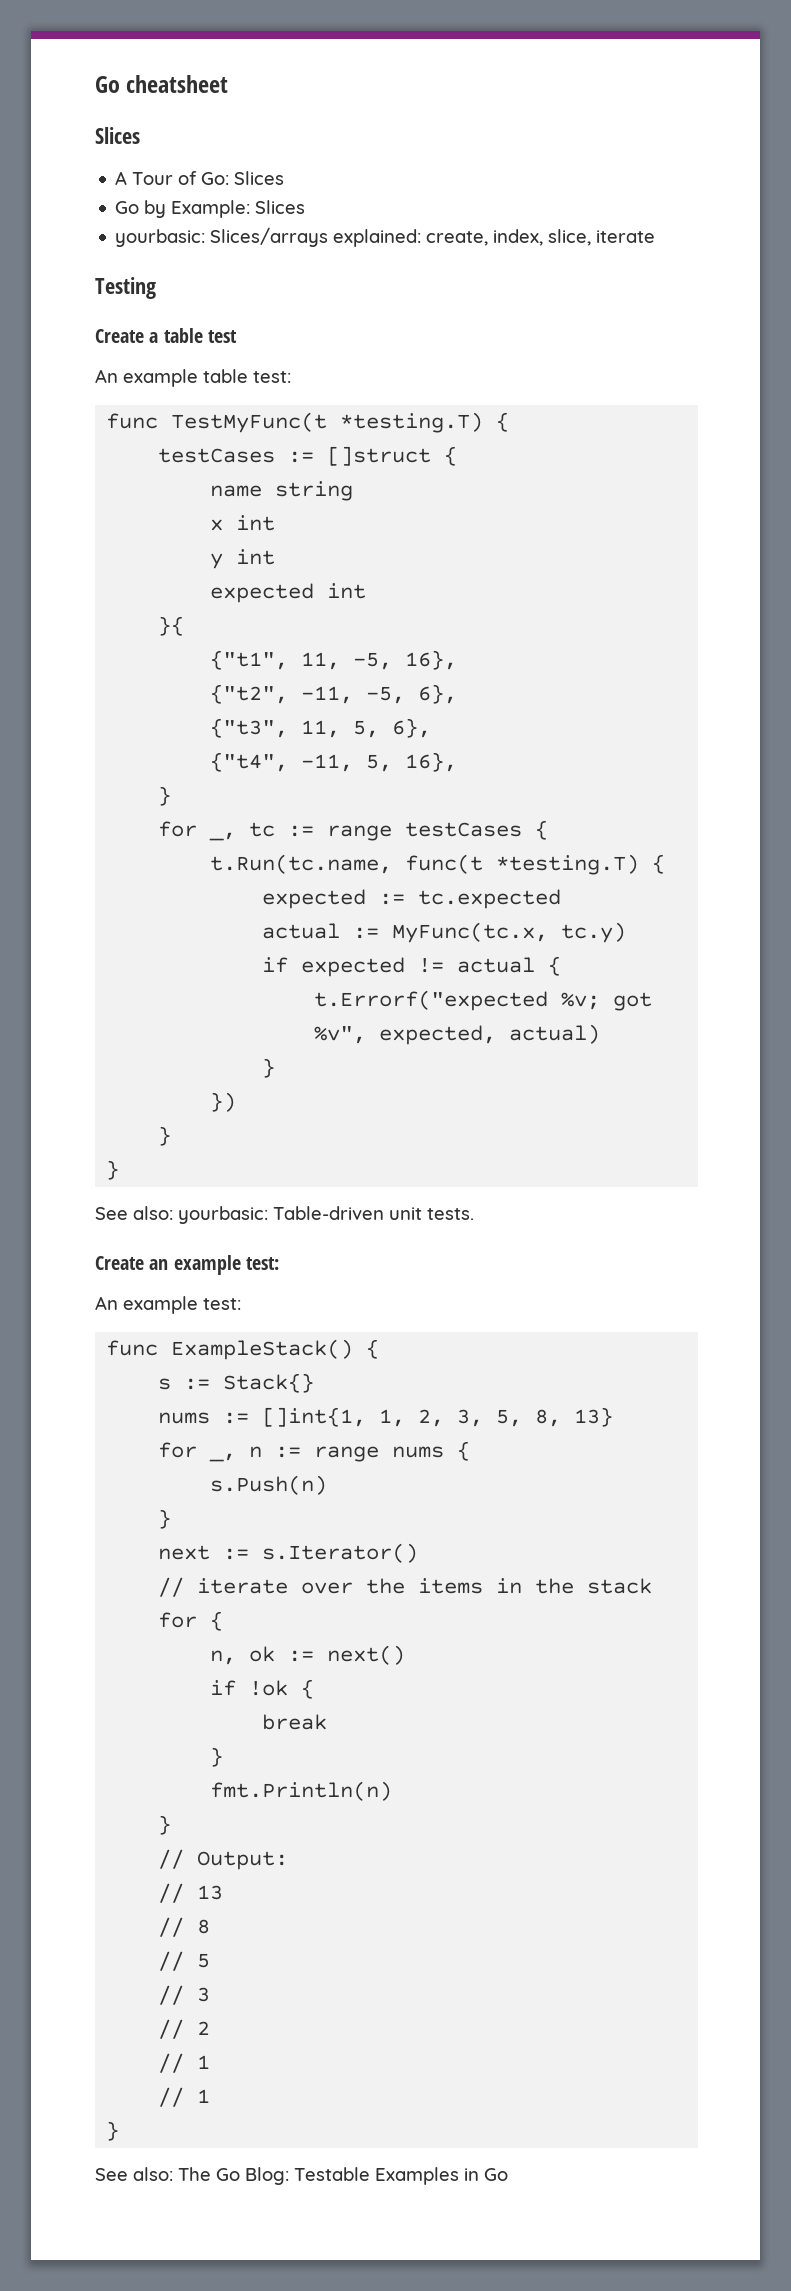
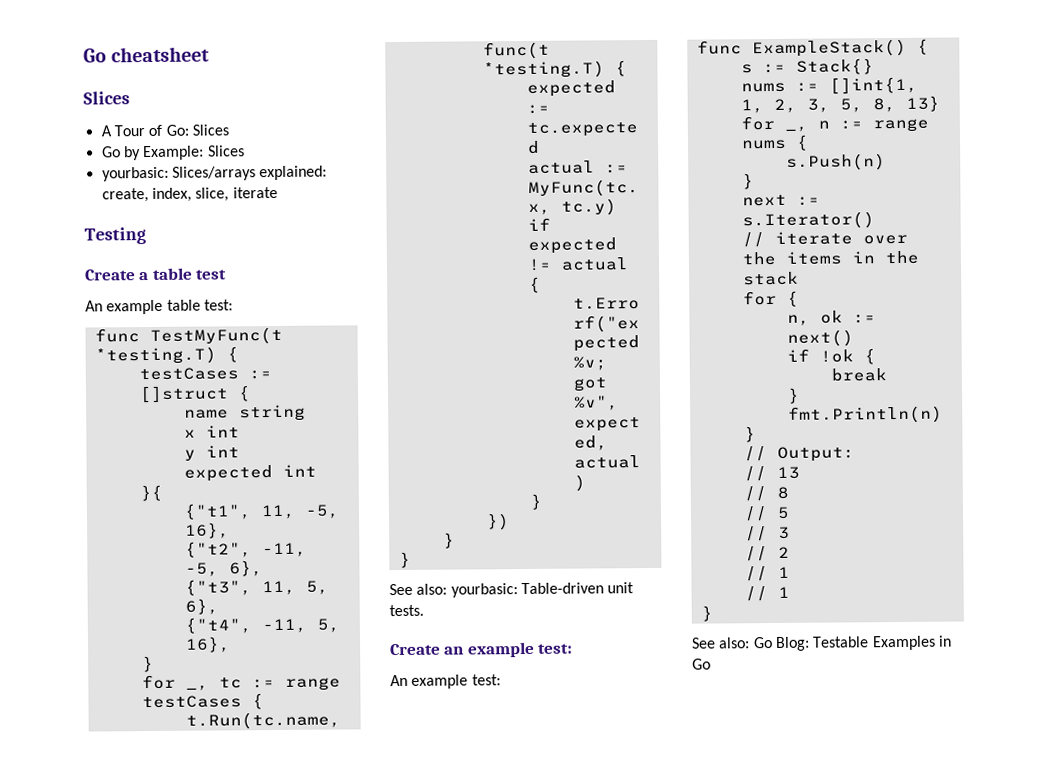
- See also: The Go Blog: Testable Examples in Go
+ See also: Go Blog: Testable Examples in Go

